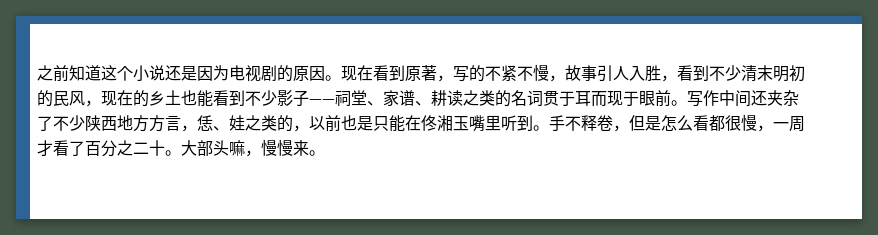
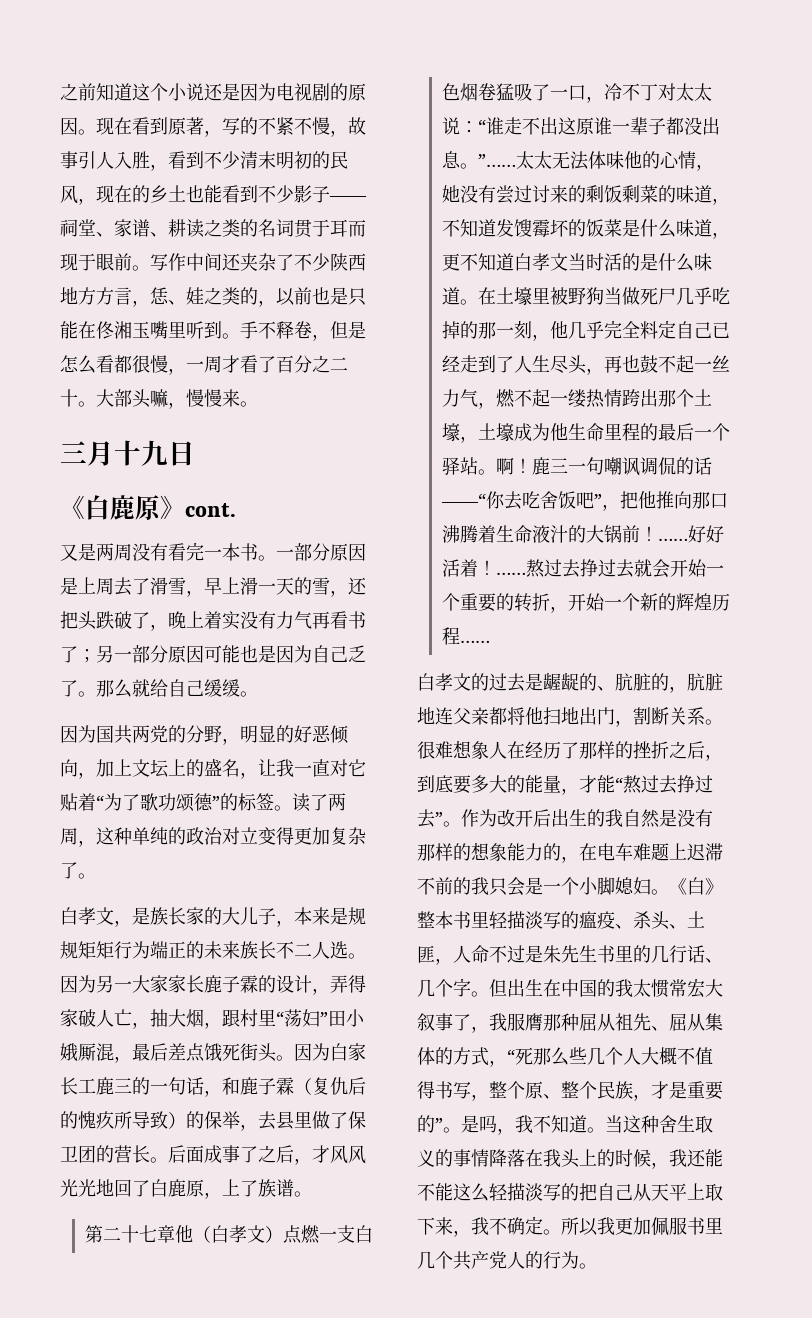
+ 三月十九日
+ 《白鹿原》cont.
+ 又是两周没有看完一本书。一部分原因是上周去了滑雪，早上滑一天的雪，还把头跌破了，晚上着实没有力气再看书了；另一部分原因可能也是因为自己乏了。那么就给自己缓缓。
+ 因为国共两党的分野，明显的好恶倾向，加上文坛上的盛名，让我一直对它贴着“为了歌功颂德”的标签。读了两周，这种单纯的政治对立变得更加复杂了。
+ 白孝文，是族长家的大儿子，本来是规规矩矩行为端正的未来族长不二人选。因为另一大家家长鹿子霖的设计，弄得家破人亡，抽大烟，跟村里“荡妇”田小娥厮混，最后差点饿死街头。因为白家长工鹿三的一句话，和鹿子霖（复仇后的愧疚所导致）的保举，去县里做了保卫团的营长。后面成事了之后，才风风光光地回了白鹿原，上了族谱。
+ 第二十七章他（白孝文）点燃一支白色烟卷猛吸了一口，冷不丁对太太说：“谁走不出这原谁一辈子都没出息。”……太太无法体味他的心情，她没有尝过讨来的剩饭剩菜的味道，不知道发馊霉坏的饭菜是什么味道，更不知道白孝文当时活的是什么味道。在土壕里被野狗当做死尸几乎吃掉的那一刻，他几乎完全料定自己已经走到了人生尽头，再也鼓不起一丝力气，燃不起一缕热情跨出那个土壕，土壕成为他生命里程的最后一个驿站。啊！鹿三一句嘲讽调侃的话——“你去吃舍饭吧”，把他推向那口沸腾着生命液汁的大锅前！……好好活着！……熬过去挣过去就会开始一个重要的转折，开始一个新的辉煌历程……
+ 白孝文的过去是龌龊的、肮脏的，肮脏地连父亲都将他扫地出门，割断关系。很难想象人在经历了那样的挫折之后，到底要多大的能量，才能“熬过去挣过去”。作为改开后出生的我自然是没有那样的想象能力的，在电车难题上迟滞不前的我只会是一个小脚媳妇。《白》整本书里轻描淡写的瘟疫、杀头、土匪，人命不过是朱先生书里的几行话、几个字。但出生在中国的我太惯常宏大叙事了，我服膺那种屈从祖先、屈从集体的方式，“死那么些几个人大概不值得书写，整个原、整个民族，才是重要的”。是吗，我不知道。当这种舍生取义的事情降落在我头上的时候，我还能不能这么轻描淡写的把自己从天平上取下来，我不确定。所以我更加佩服书里几个共产党人的行为。

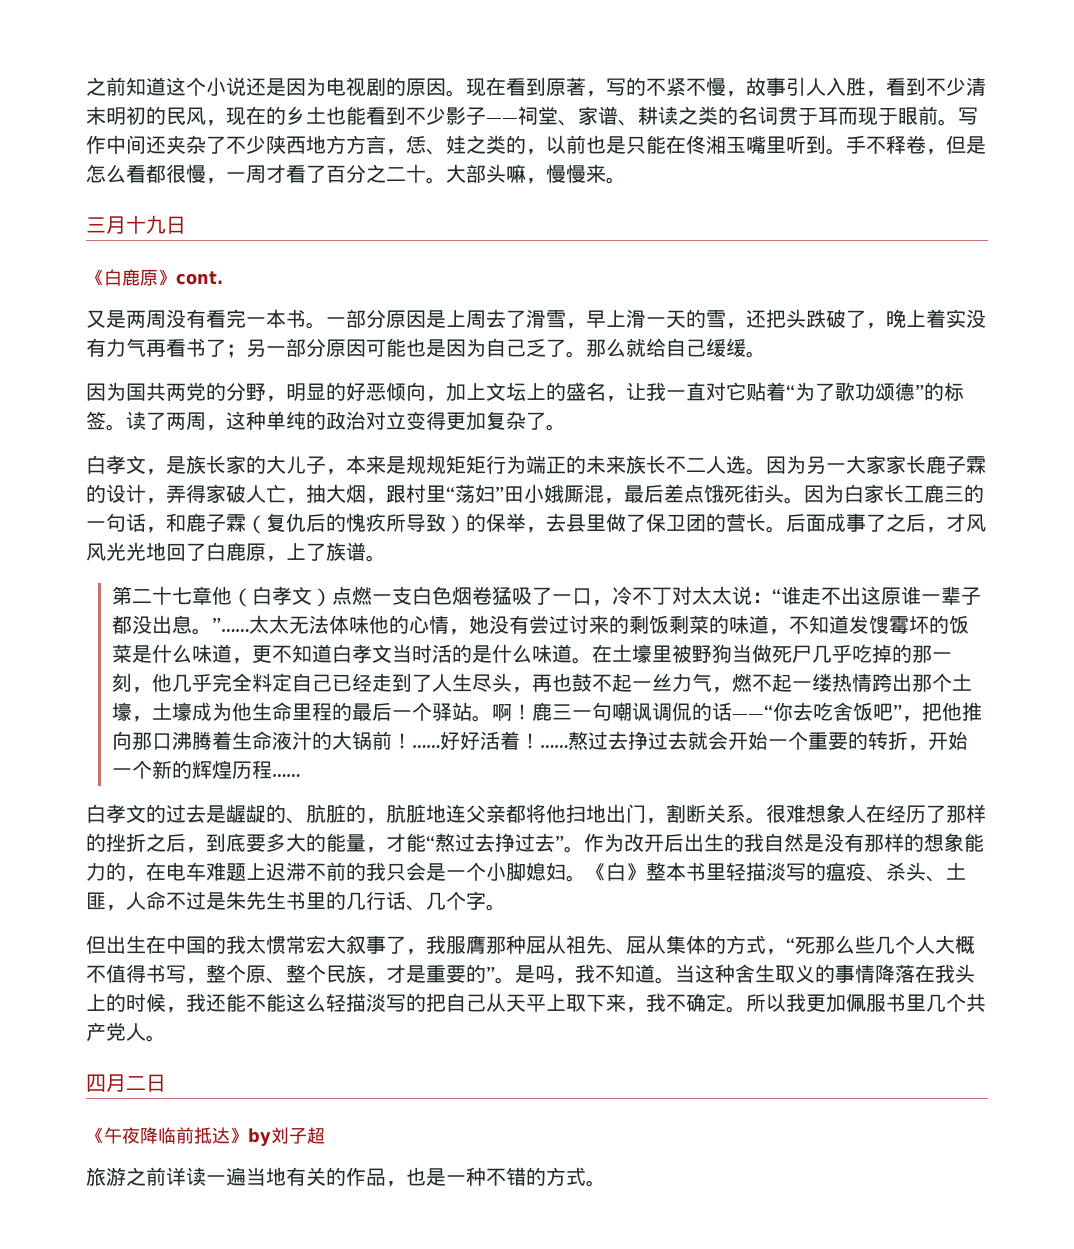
- 《白》整本书里轻描淡写的瘟疫、杀头、土匪，人命不过是朱先生书里的几行话、几个字。但出生在中国的我太惯常宏大叙事了，我服膺那种屈从祖先、屈从集体的方式，“死那么些几个人大概不值得书写，整个原、整个民族，才是重要的”。
+ 《白》整本书里轻描淡写的瘟疫、杀头、土匪，人命不过是朱先生书里的几行话、几个字。
+ 但出生在中国的我太惯常宏大叙事了，我服膺那种屈从祖先、屈从集体的方式，“死那么些几个人大概不值得书写，整个原、整个民族，才是重要的”。
- 所以我更加佩服书里几个共产党人的行为。
+ 所以我更加佩服书里几个共产党人。
+ 四月二日
+ 《午夜降临前抵达》by刘子超
+ 旅游之前详读一遍当地有关的作品，也是一种不错的方式。

